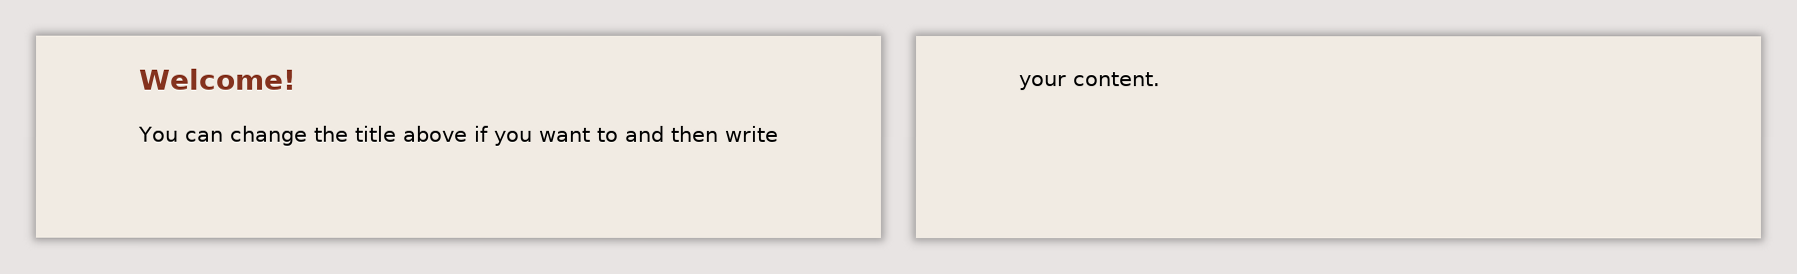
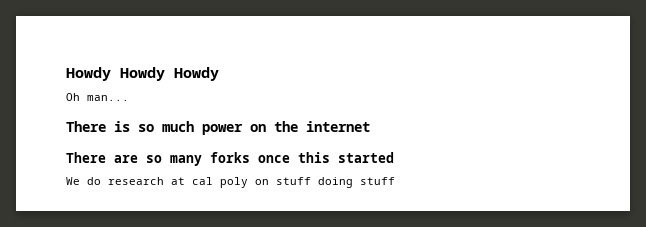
- Welcome!
- You can change the title above if you want to and then write your content.
+ Howdy Howdy Howdy
+ Oh man...
+ There is so much power on the internet
+ There are so many forks once this started
+ We do research at cal poly on stuff doing stuff

